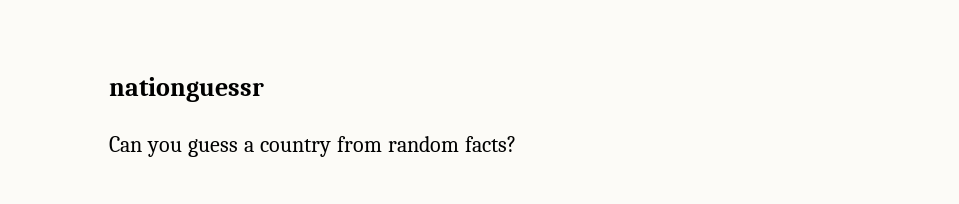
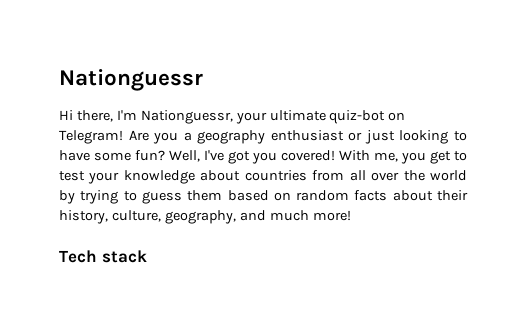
- nationguessr
- Can you guess a country from random facts?
+ Nationguessr
+ Hi there, I'm Nationguessr, your ultimate quiz-bot on Telegram! Are you a geography enthusiast or just looking to have some fun? Well, I've got you covered! With me, you get to test your knowledge about countries from all over the world by trying to guess them based on random facts about their history, culture, geography, and much more!
+ Tech stack

